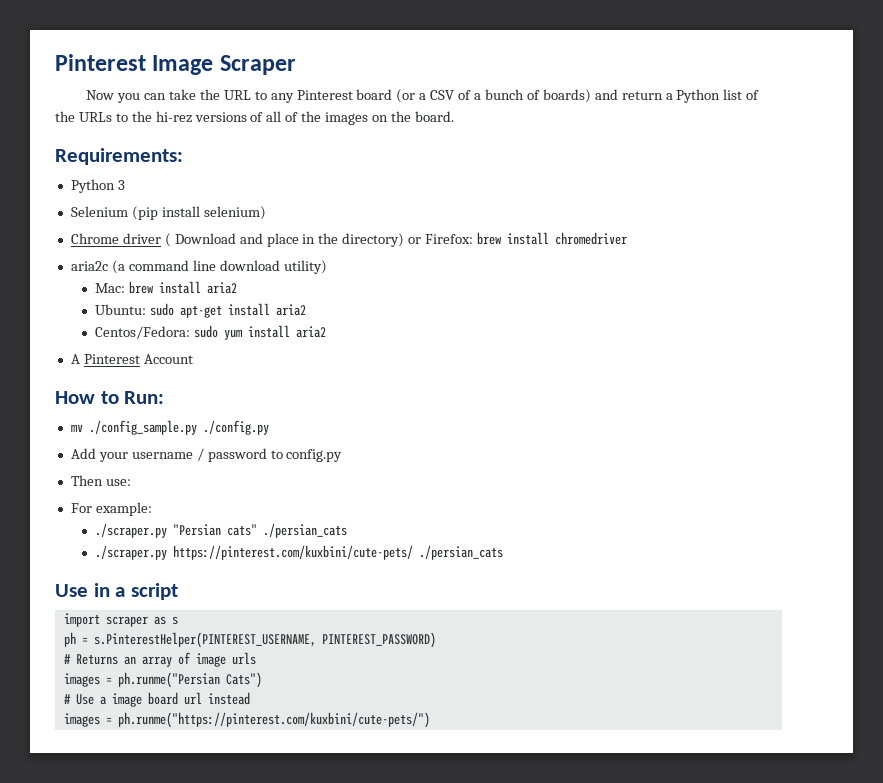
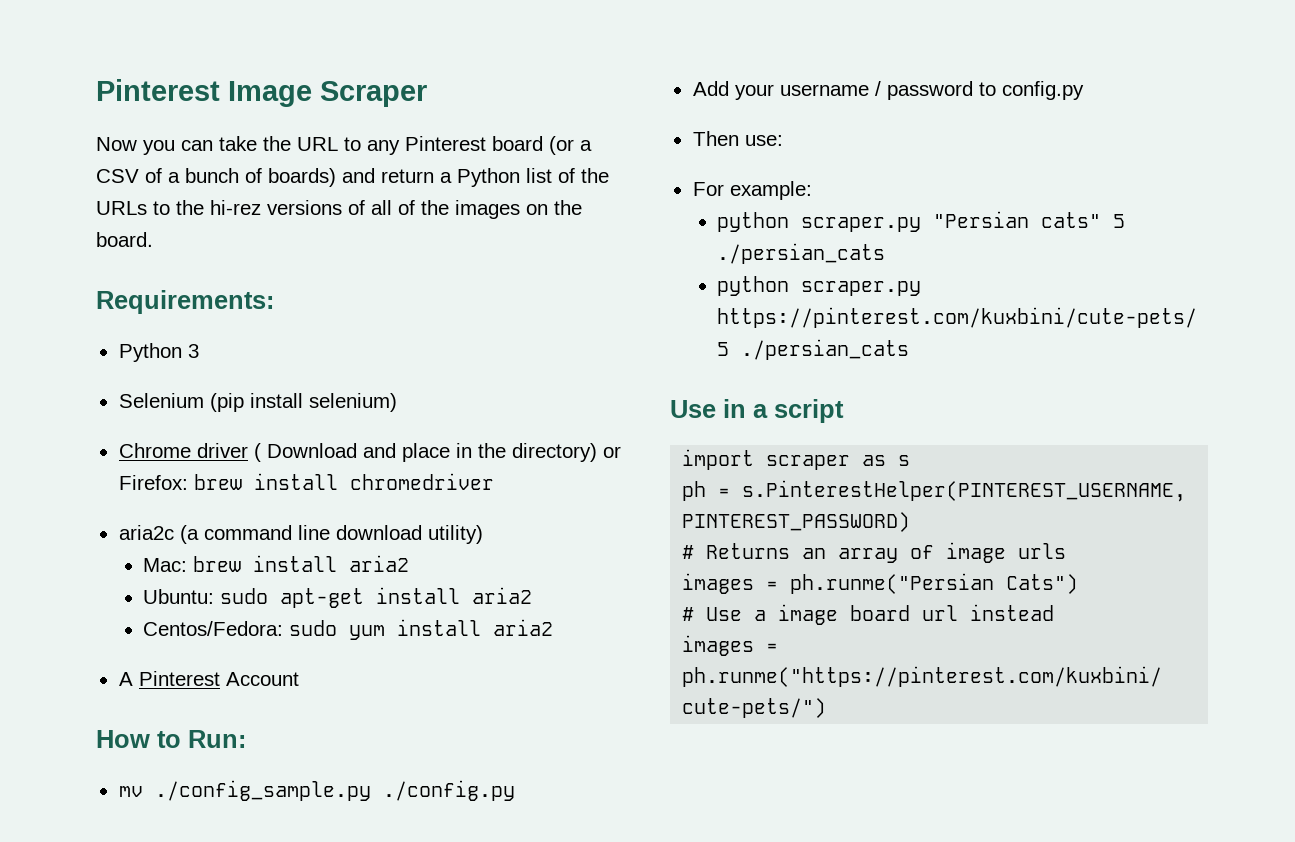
- ./scraper.py "Persian cats" ./persian_cats
- ./scraper.py https://pinterest.com/kuxbini/cute-pets/ ./persian_cats
+ python scraper.py "Persian cats" 5 ./persian_cats
+ python scraper.py https://pinterest.com/kuxbini/cute-pets/ 5 ./persian_cats

